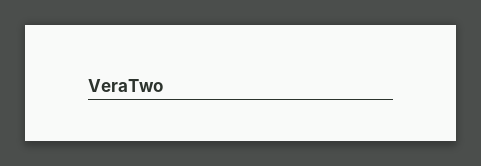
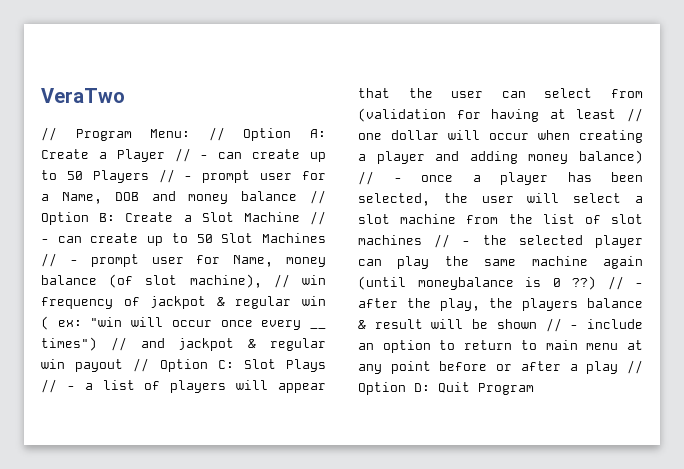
+ // Program Menu: // Option A: Create a Player // - can create up to 50 Players // - prompt user for a Name, DOB and money balance // Option B: Create a Slot Machine // - can create up to 50 Slot Machines // - prompt user for Name, money balance (of slot machine), // win frequency of jackpot & regular win ( ex: "win will occur once every __ times") // and jackpot & regular win payout // Option C: Slot Plays // - a list of players will appear that the user can select from (validation for having at least // one dollar will occur when creating a player and adding money balance) // - once a player has been selected, the user will select a slot machine from the list of slot machines // - the selected player can play the same machine again (until moneybalance is 0 ??) // - after the play, the players balance & result will be shown // - include an option to return to main menu at any point before or after a play // Option D: Quit Program

